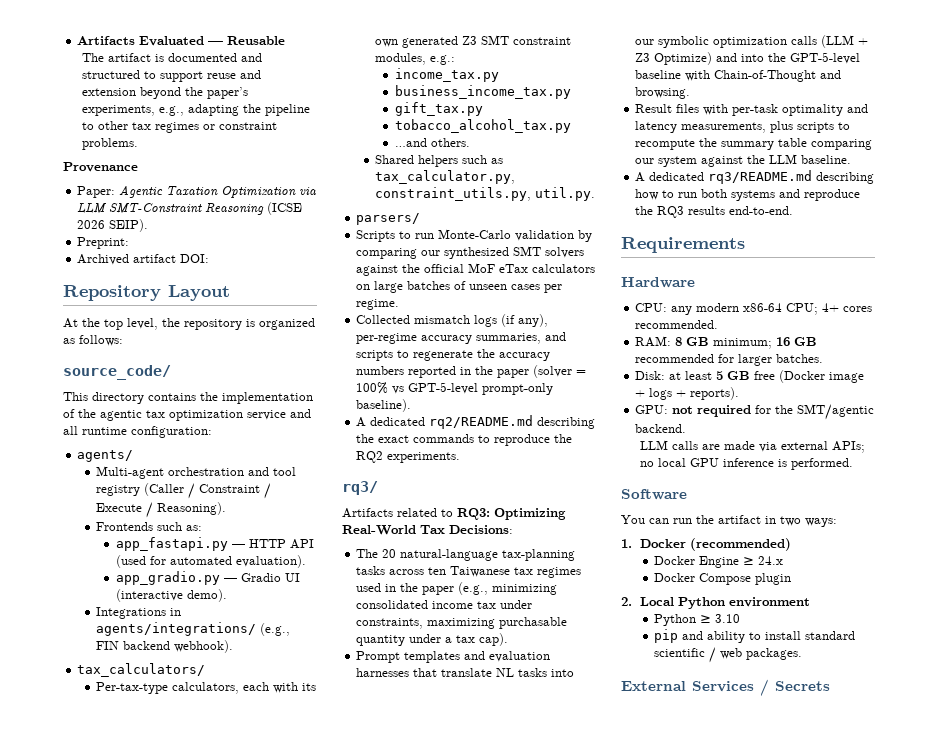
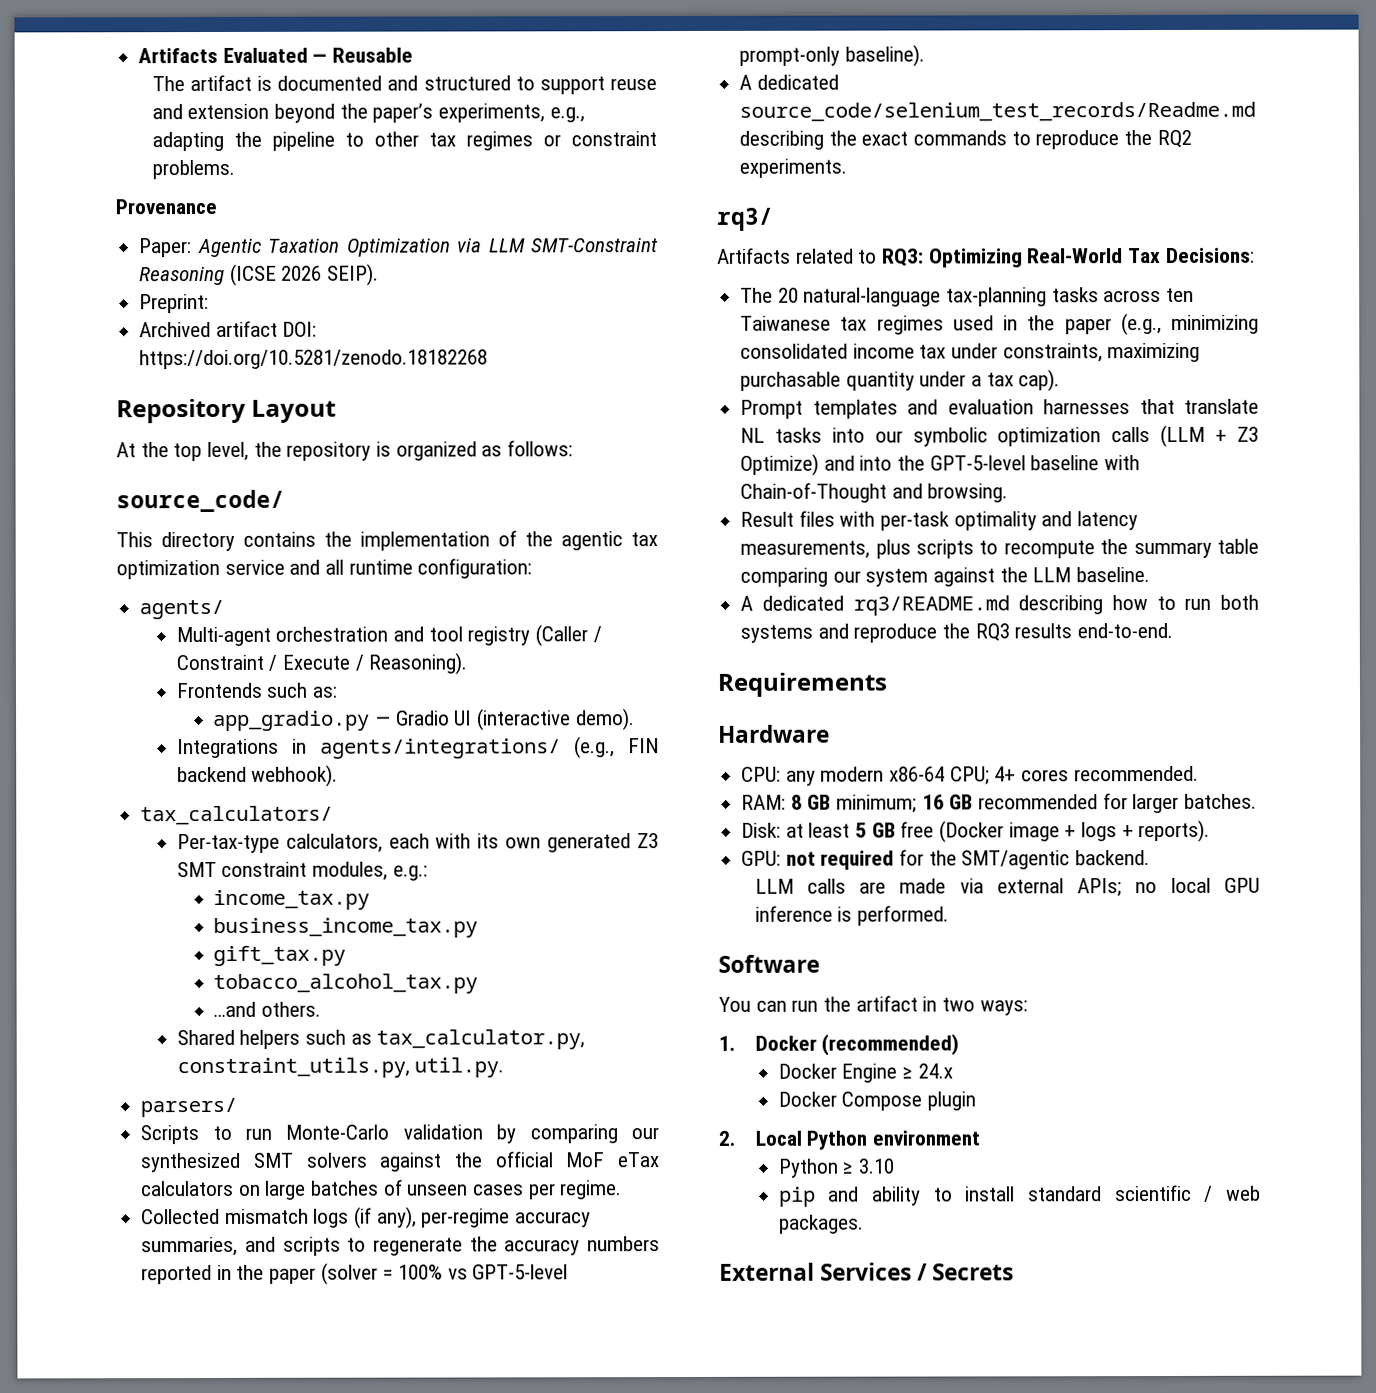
- Archived artifact DOI:
+ Archived artifact DOI: https://doi.org/10.5281/zenodo.18182268
- app_fastapi.py — HTTP API (used for automated evaluation).
- A dedicated rq2/README.md describing the exact commands to reproduce the RQ2 experiments.
+ A dedicated source_code/selenium_test_records/Readme.md describing the exact commands to reproduce the RQ2 experiments.

